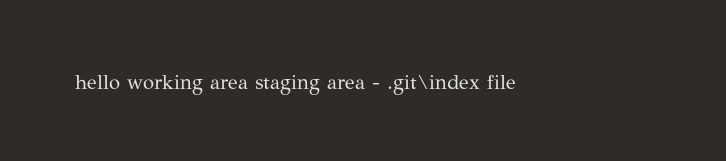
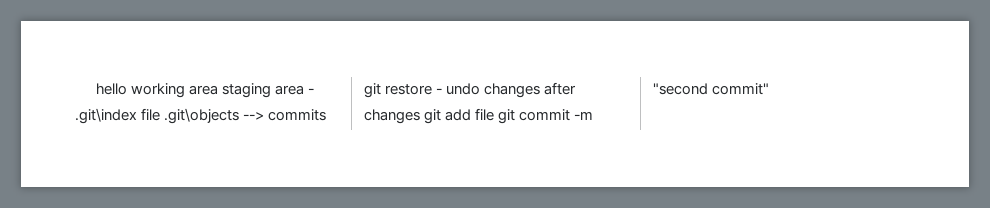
- hello working area staging area - .git\index file
+ hello working area staging area - .git\index file .git\objects --> commits git restore - undo changes after changes git add file git commit -m "second commit"

